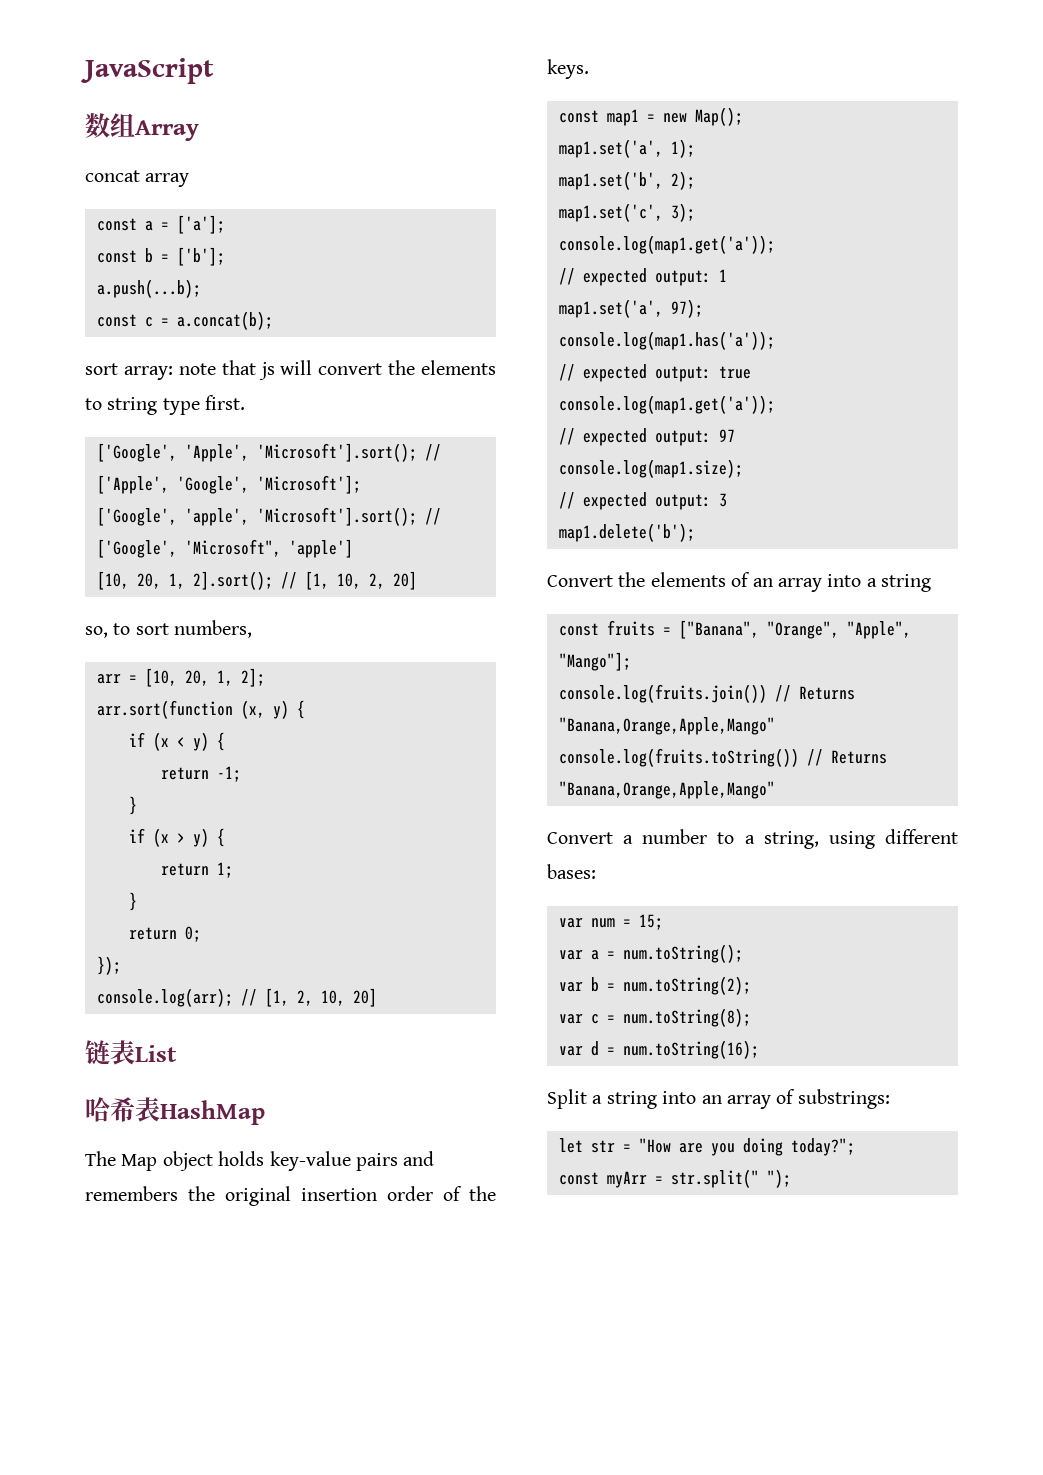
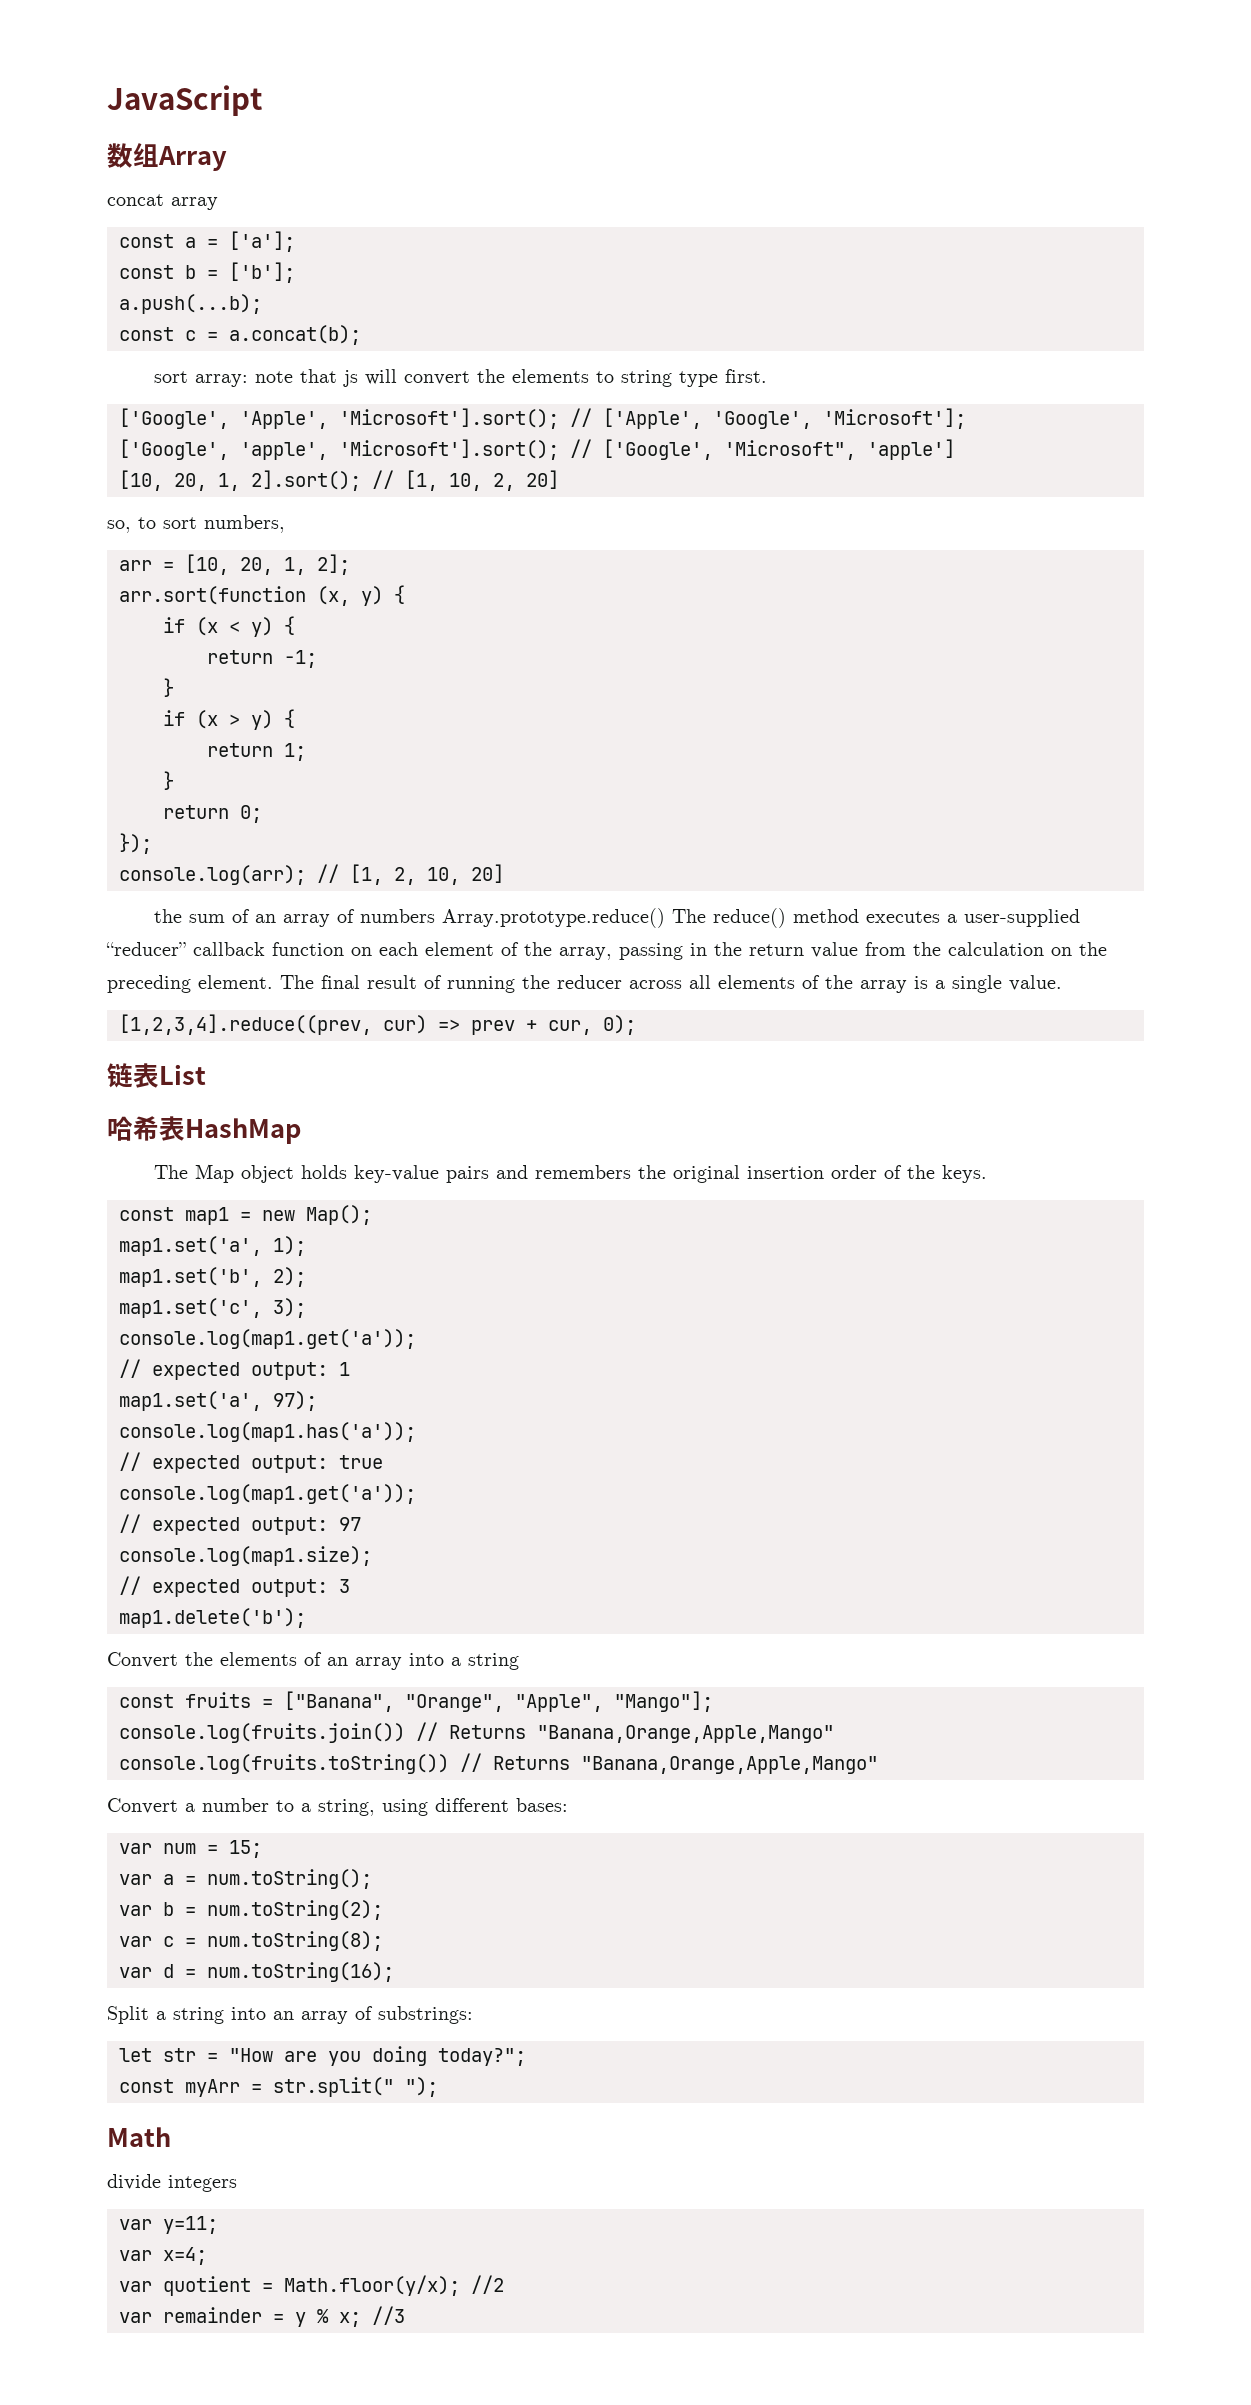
+ the sum of an array of numbers Array.prototype.reduce() The reduce() method executes a user-supplied “reducer” callback function on each element of the array, passing in the return value from the calculation on the preceding element. The final result of running the reducer across all elements of the array is a single value.
+ [1,2,3,4].reduce((prev, cur) => prev + cur, 0);
+ Math
+ divide integers
+ var y=11;
+ var x=4;
+ var quotient = Math.floor(y/x); //2
+ var remainder = y % x; //3

